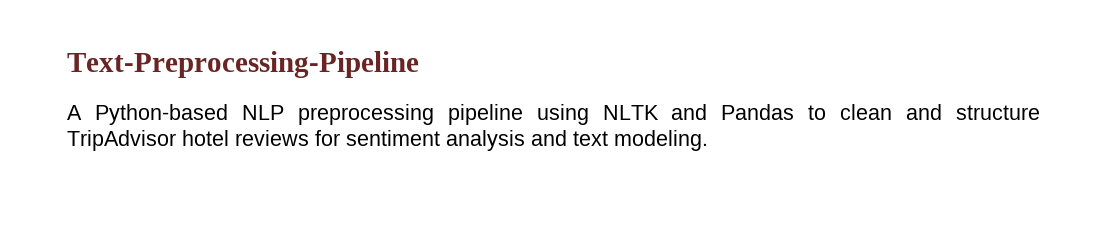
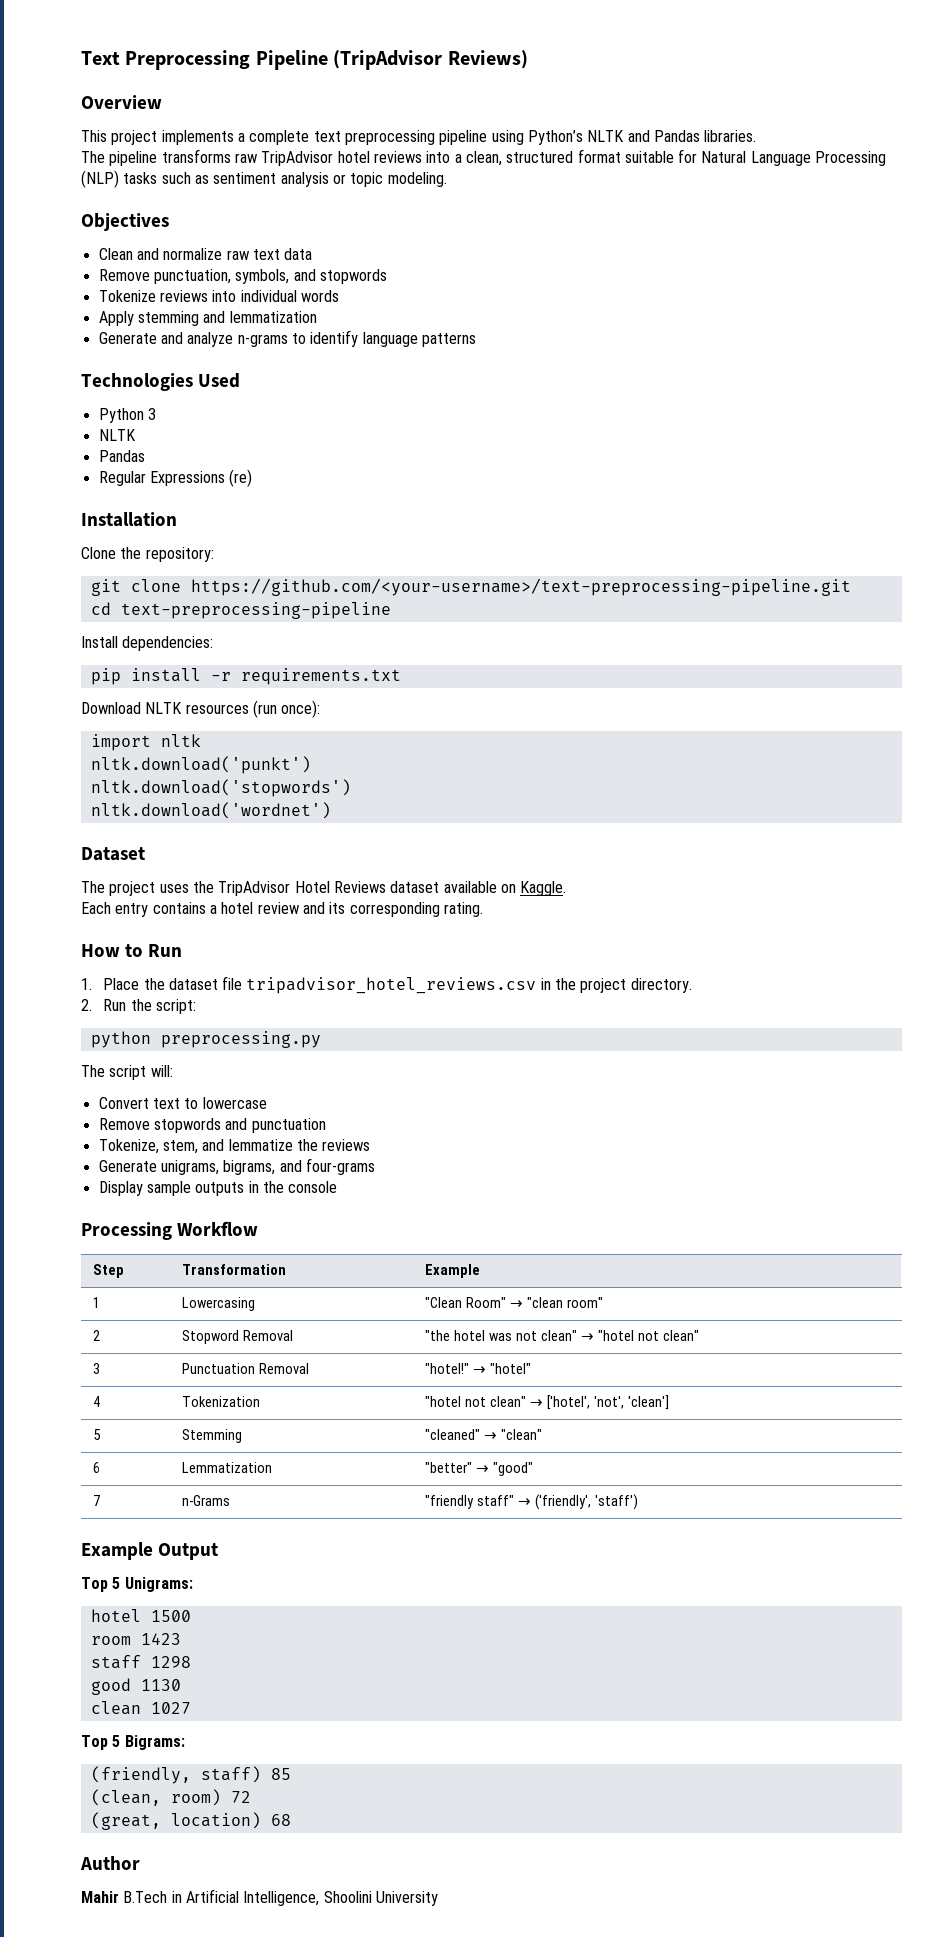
- Text-Preprocessing-Pipeline
- A Python-based NLP preprocessing pipeline using NLTK and Pandas to clean and structure TripAdvisor hotel reviews for sentiment analysis and text modeling.
+ Text Preprocessing Pipeline (TripAdvisor Reviews)
+ Overview
+ This project implements a complete text preprocessing pipeline using Python’s NLTK and Pandas libraries.
+ The pipeline transforms raw TripAdvisor hotel reviews into a clean, structured format suitable for Natural Language Processing (NLP) tasks such as sentiment analysis or topic modeling.
+ Objectives
+ Clean and normalize raw text data
+ Remove punctuation, symbols, and stopwords
+ Tokenize reviews into individual words
+ Apply stemming and lemmatization
+ Generate and analyze n-grams to identify language patterns
+ Technologies Used
+ Python 3
+ NLTK
+ Pandas
+ Regular Expressions (re)
+ Installation
+ Clone the repository:
+ git clone https://github.com/<your-username>/text-preprocessing-pipeline.git
+ cd text-preprocessing-pipeline
+ Install dependencies:
+ pip install -r requirements.txt
+ Download NLTK resources (run once):
+ import nltk
+ nltk.download('punkt')
+ nltk.download('stopwords')
+ nltk.download('wordnet')
+ Dataset
+ The project uses the TripAdvisor Hotel Reviews dataset available on Kaggle.
+ Each entry contains a hotel review and its corresponding rating.
+ How to Run
+ 1. Place the dataset file tripadvisor_hotel_reviews.csv in the project directory.
+ 2. Run the script:
+ python preprocessing.py
+ The script will:
+ Convert text to lowercase
+ Remove stopwords and punctuation
+ Tokenize, stem, and lemmatize the reviews
+ Generate unigrams, bigrams, and four-grams
+ Display sample outputs in the console
+ Processing Workflow
+ Step | Transformation | Example
+ 1 | Lowercasing | "Clean Room" → "clean room"
+ 2 | Stopword Removal | "the hotel was not clean" → "hotel not clean"
+ 3 | Punctuation Removal | "hotel!" → "hotel"
+ 4 | Tokenization | "hotel not clean" → ['hotel', 'not', 'clean']
+ 5 | Stemming | "cleaned" → "clean"
+ 6 | Lemmatization | "better" → "good"
+ 7 | n-Grams | "friendly staff" → ('friendly', 'staff')
+ Example Output
+ Top 5 Unigrams:
+ hotel 1500
+ room 1423
+ staff 1298
+ good 1130
+ clean 1027
+ Top 5 Bigrams:
+ (friendly, staff) 85
+ (clean, room) 72
+ (great, location) 68
+ Author
+ Mahir B.Tech in Artificial Intelligence, Shoolini University

